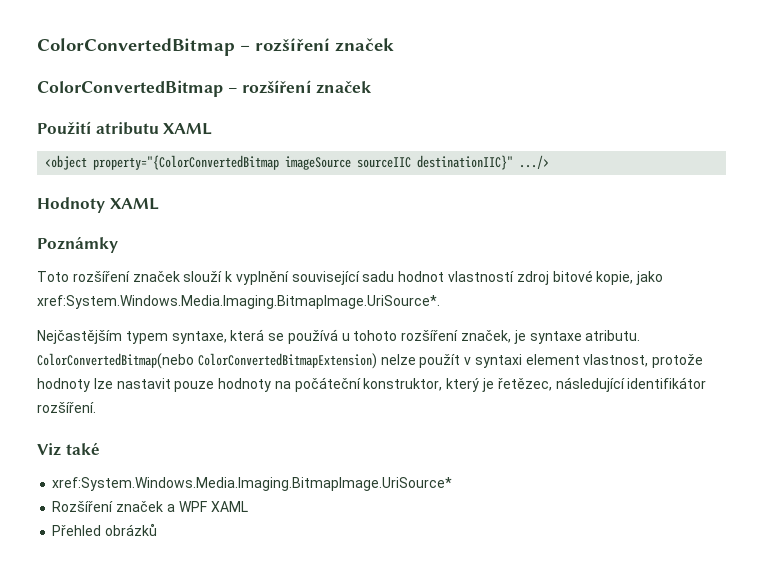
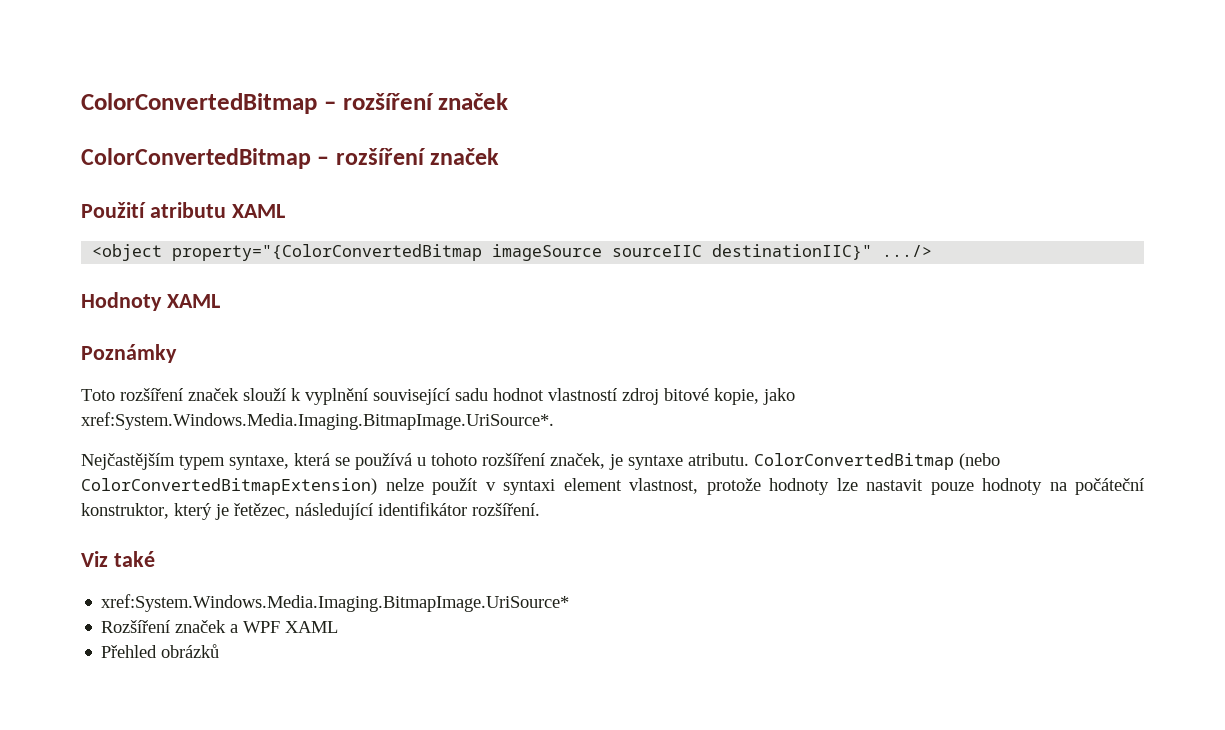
- ColorConvertedBitmap(nebo ColorConvertedBitmapExtension) nelze použít v syntaxi element vlastnost, protože hodnoty lze nastavit pouze hodnoty na počáteční konstruktor, který je řetězec, následující identifikátor rozšíření.
+ ColorConvertedBitmap (nebo ColorConvertedBitmapExtension) nelze použít v syntaxi element vlastnost, protože hodnoty lze nastavit pouze hodnoty na počáteční konstruktor, který je řetězec, následující identifikátor rozšíření.

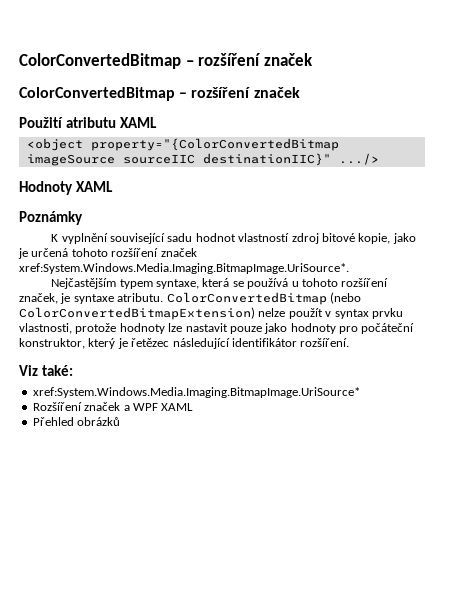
- Toto rozšíření značek slouží k vyplnění související sadu hodnot vlastností zdroj bitové kopie, jako xref:System.Windows.Media.Imaging.BitmapImage.UriSource*.
+ K vyplnění související sadu hodnot vlastností zdroj bitové kopie, jako je určená tohoto rozšíření značek xref:System.Windows.Media.Imaging.BitmapImage.UriSource*.
- ColorConvertedBitmap (nebo ColorConvertedBitmapExtension) nelze použít v syntaxi element vlastnost, protože hodnoty lze nastavit pouze hodnoty na počáteční konstruktor, který je řetězec, následující identifikátor rozšíření.
+ ColorConvertedBitmap (nebo ColorConvertedBitmapExtension) nelze použít v syntax prvku vlastnosti, protože hodnoty lze nastavit pouze jako hodnoty pro počáteční konstruktor, který je řetězec následující identifikátor rozšíření.
- Viz také
+ Viz také:

